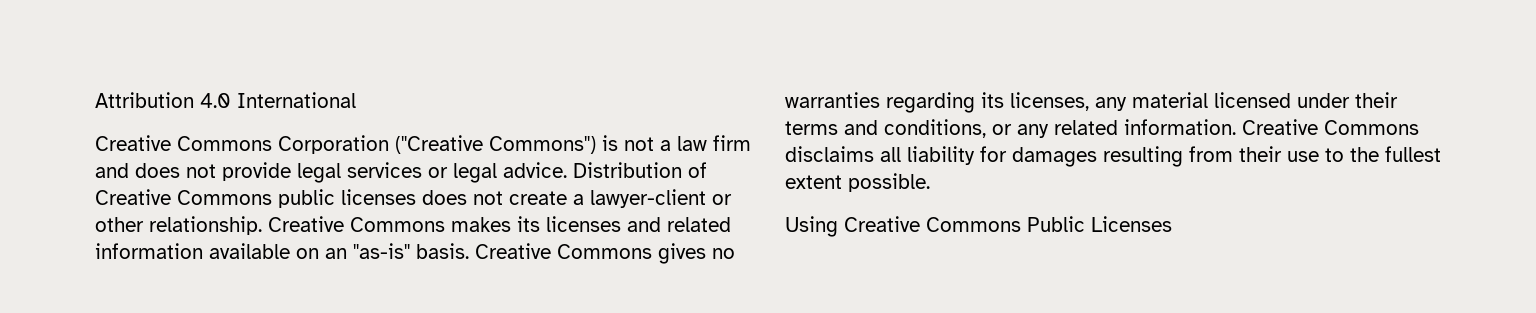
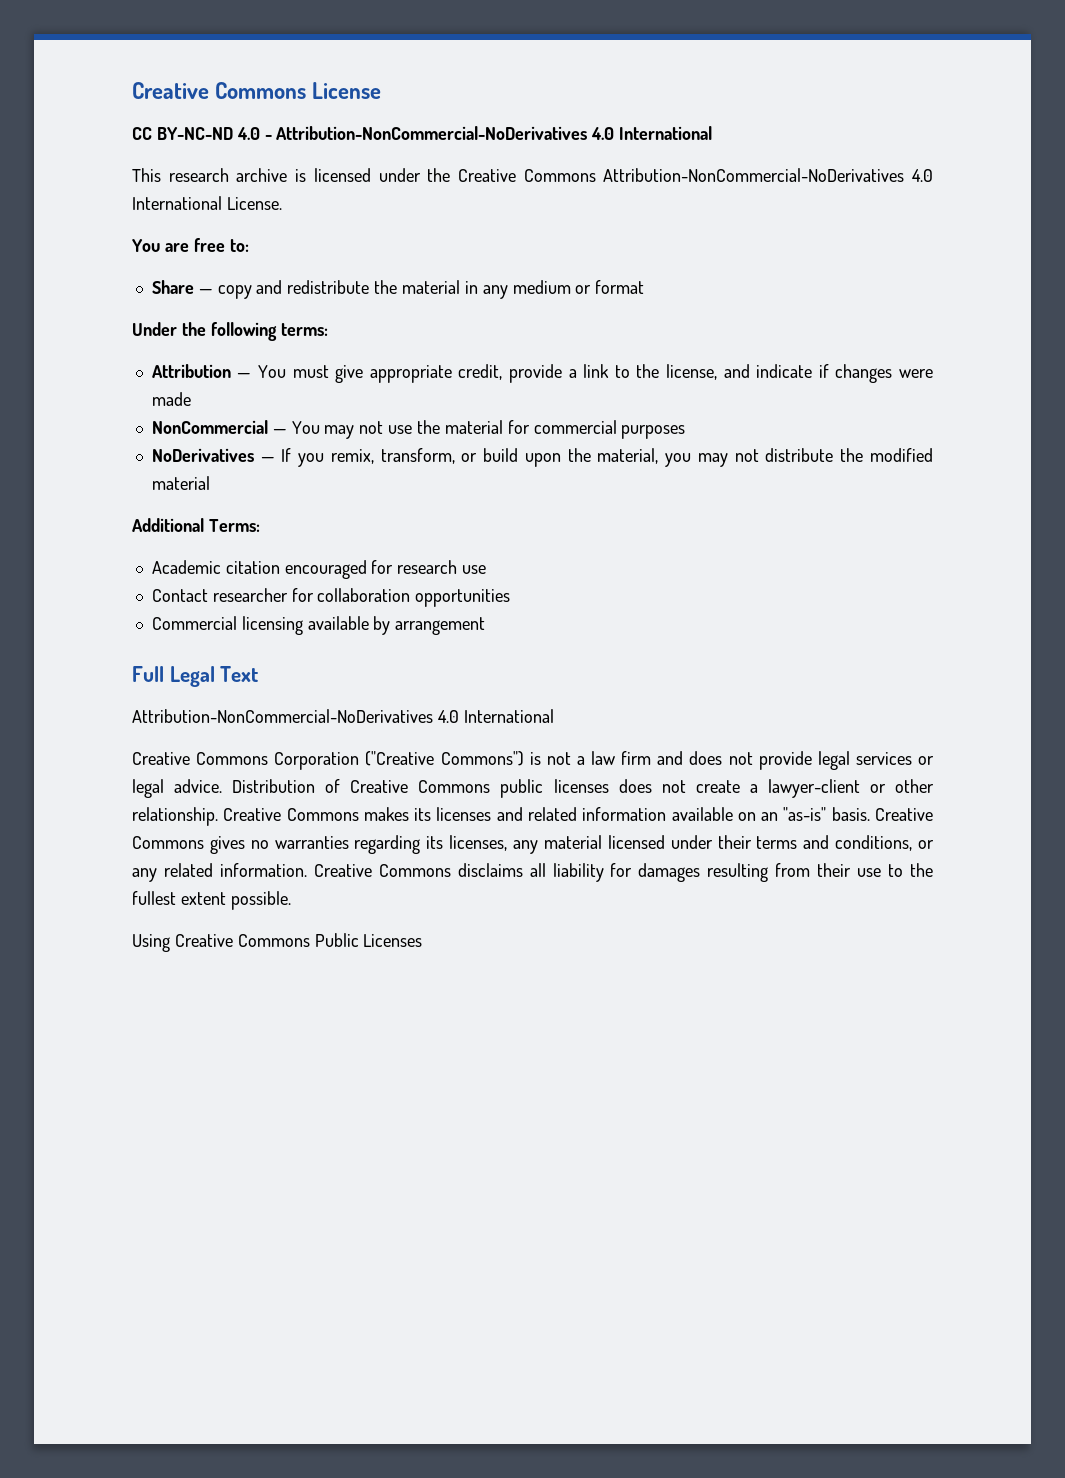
- Attribution 4.0 International
+ Creative Commons License
+ CC BY-NC-ND 4.0 - Attribution-NonCommercial-NoDerivatives 4.0 International
+ This research archive is licensed under the Creative Commons Attribution-NonCommercial-NoDerivatives 4.0 International License.
+ You are free to:
+ Share — copy and redistribute the material in any medium or format
+ Under the following terms:
+ Attribution — You must give appropriate credit, provide a link to the license, and indicate if changes were made
+ NonCommercial — You may not use the material for commercial purposes
+ NoDerivatives — If you remix, transform, or build upon the material, you may not distribute the modified material
+ Additional Terms:
+ Academic citation encouraged for research use
+ Contact researcher for collaboration opportunities
+ Commercial licensing available by arrangement
+ Full Legal Text
+ Attribution-NonCommercial-NoDerivatives 4.0 International

